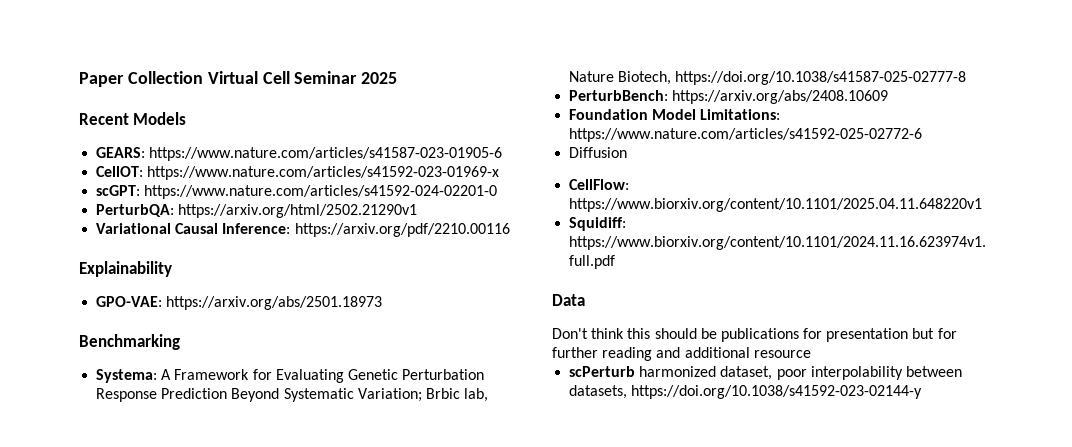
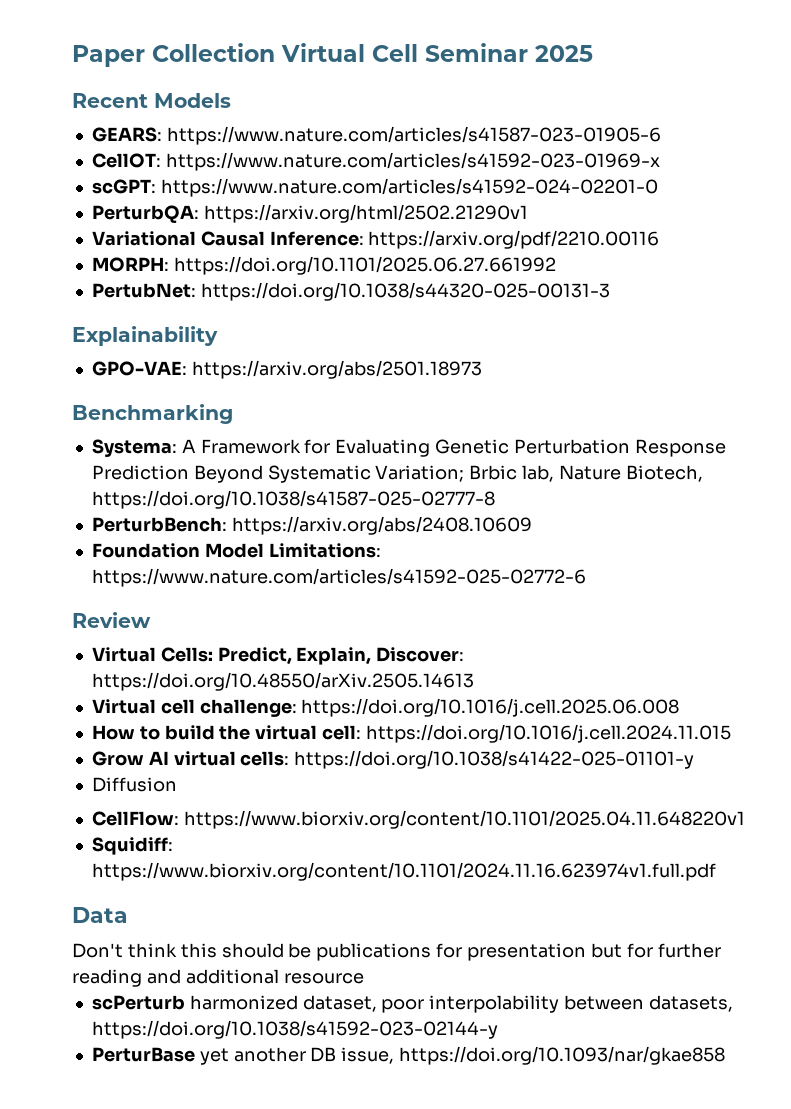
+ MORPH: https://doi.org/10.1101/2025.06.27.661992
+ PertubNet: https://doi.org/10.1038/s44320-025-00131-3
+ Review
+ Virtual Cells: Predict, Explain, Discover: https://doi.org/10.48550/arXiv.2505.14613
+ Virtual cell challenge: https://doi.org/10.1016/j.cell.2025.06.008
+ How to build the virtual cell: https://doi.org/10.1016/j.cell.2024.11.015
+ Grow AI virtual cells: https://doi.org/10.1038/s41422-025-01101-y
+ PerturBase yet another DB issue, https://doi.org/10.1093/nar/gkae858

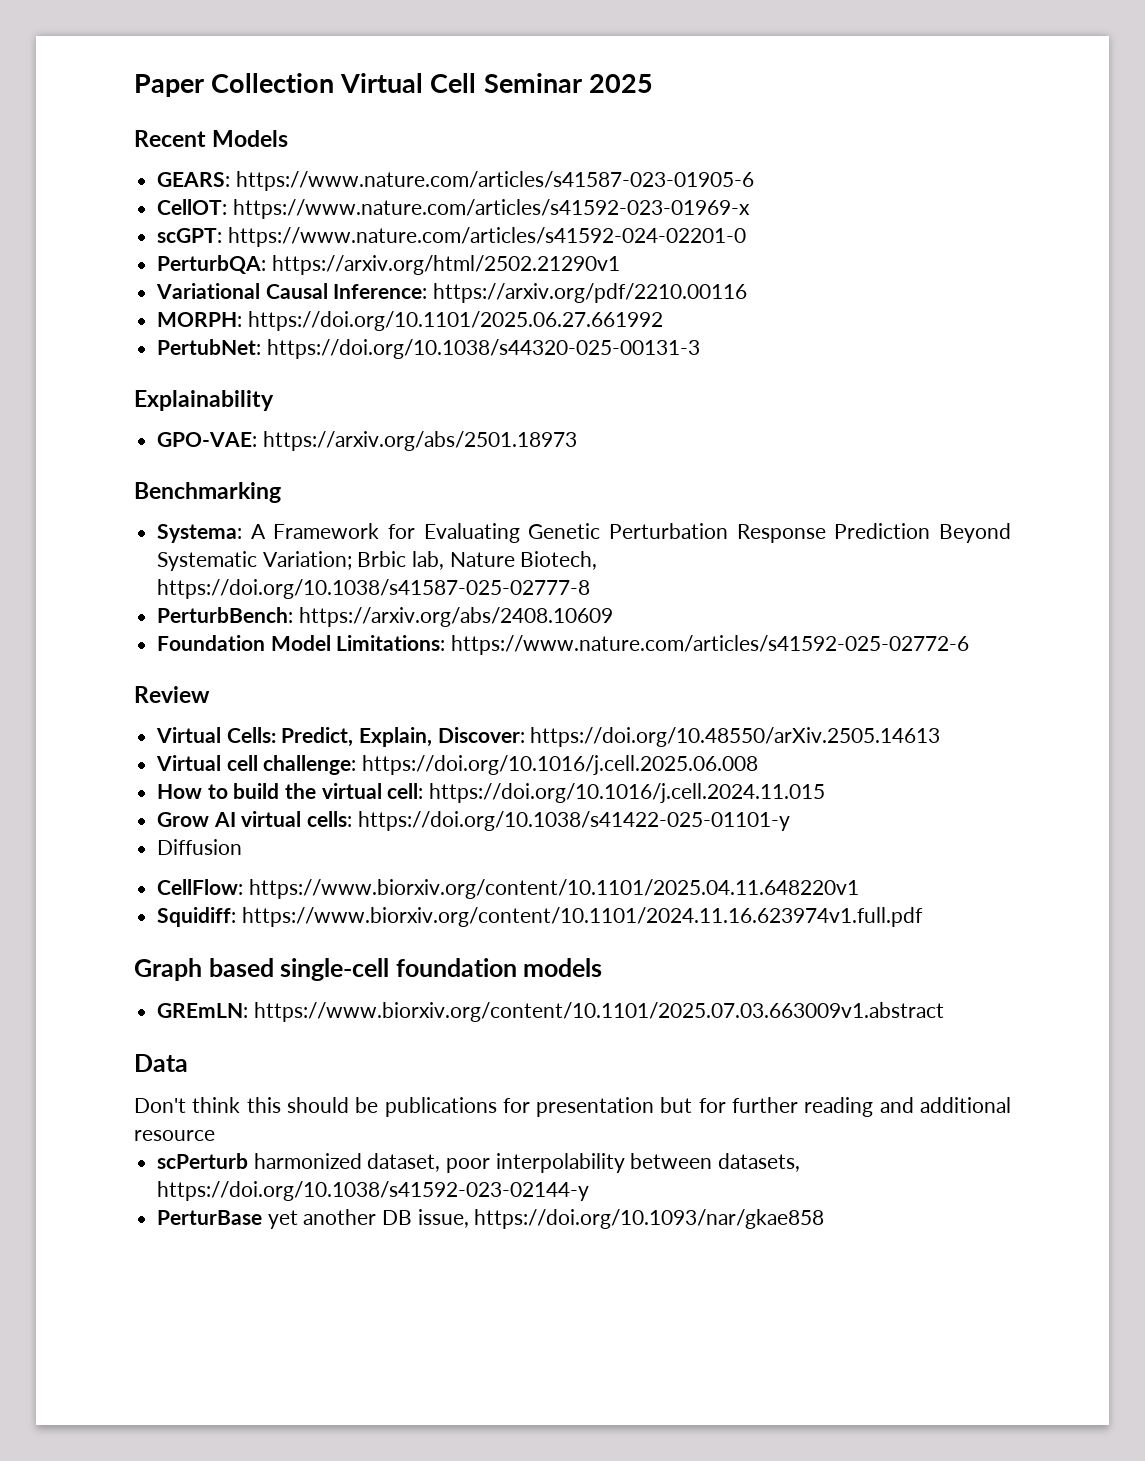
+ Graph based single-cell foundation models
+ GREmLN: https://www.biorxiv.org/content/10.1101/2025.07.03.663009v1.abstract

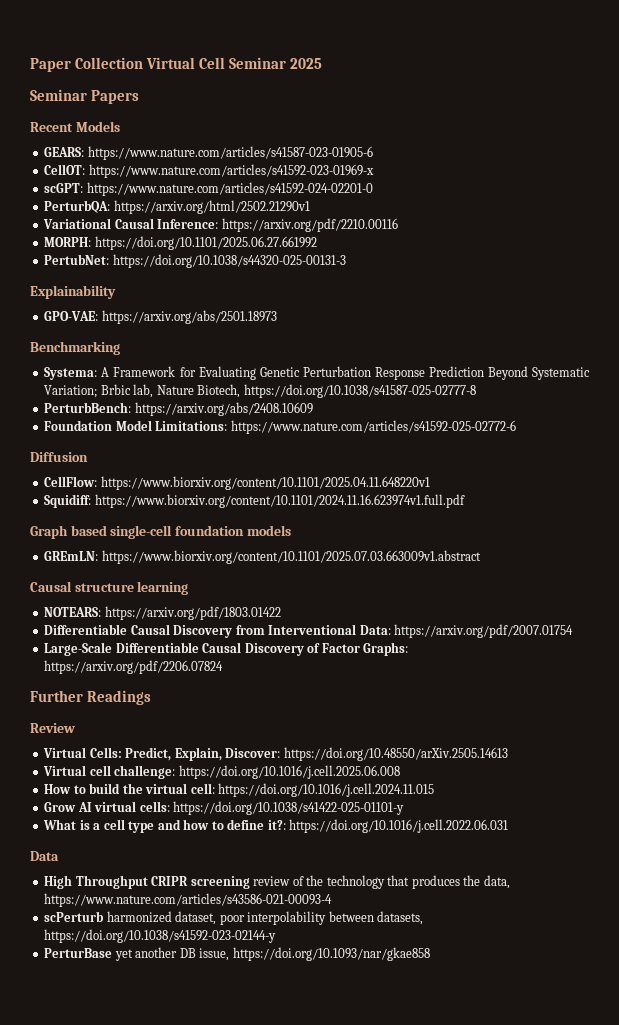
+ Seminar Papers
+ Diffusion
+ CellFlow: https://www.biorxiv.org/content/10.1101/2025.04.11.648220v1
+ Squidiff: https://www.biorxiv.org/content/10.1101/2024.11.16.623974v1.full.pdf
+ Graph based single-cell foundation models
+ GREmLN: https://www.biorxiv.org/content/10.1101/2025.07.03.663009v1.abstract
+ Causal structure learning
+ NOTEARS: https://arxiv.org/pdf/1803.01422
+ Differentiable Causal Discovery from Interventional Data: https://arxiv.org/pdf/2007.01754
+ Large-Scale Differentiable Causal Discovery of Factor Graphs: https://arxiv.org/pdf/2206.07824
+ Further Readings
- Diffusion
- CellFlow: https://www.biorxiv.org/content/10.1101/2025.04.11.648220v1
- Squidiff: https://www.biorxiv.org/content/10.1101/2024.11.16.623974v1.full.pdf
- Graph based single-cell foundation models
- GREmLN: https://www.biorxiv.org/content/10.1101/2025.07.03.663009v1.abstract
+ What is a cell type and how to define it?: https://doi.org/10.1016/j.cell.2022.06.031
  Data
- Don't think this should be publications for presentation but for further reading and additional resource
+ High Throughput CRIPR screening review of the technology that produces the data, https://www.nature.com/articles/s43586-021-00093-4

